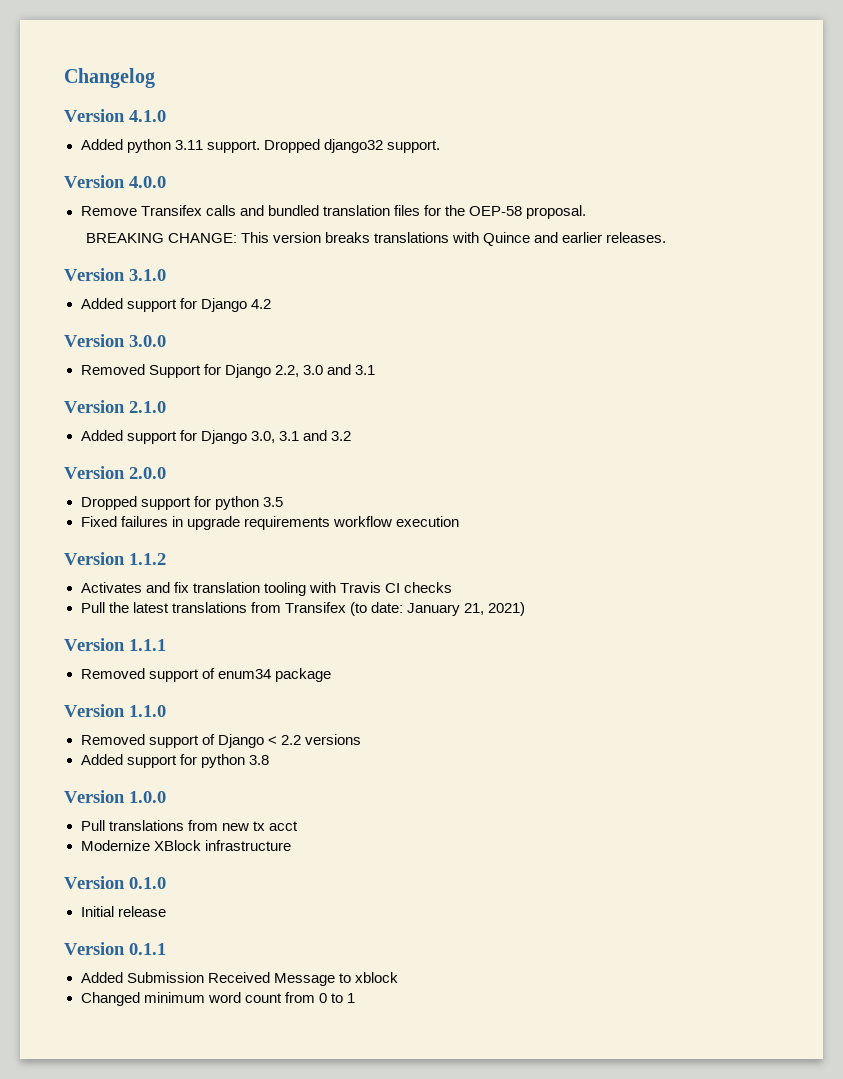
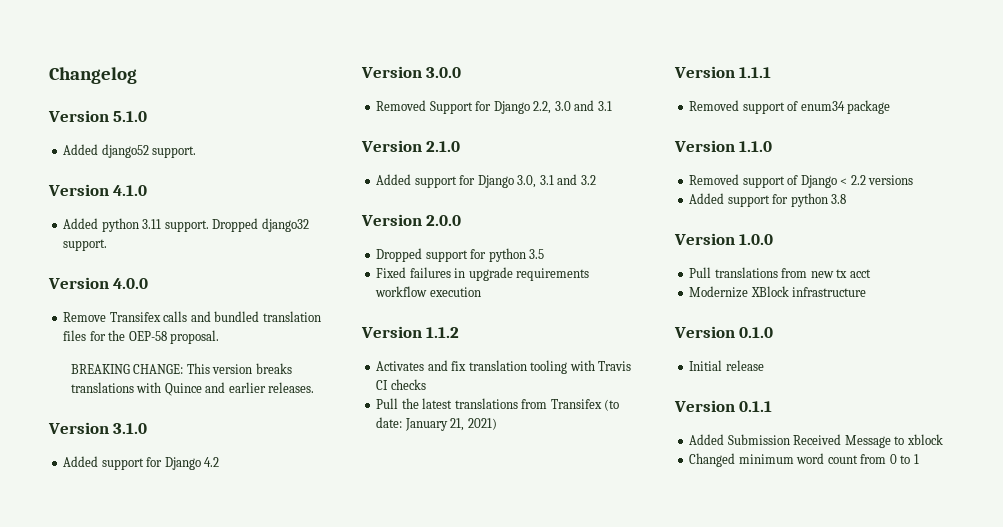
+ Version 5.1.0
+ Added django52 support.

